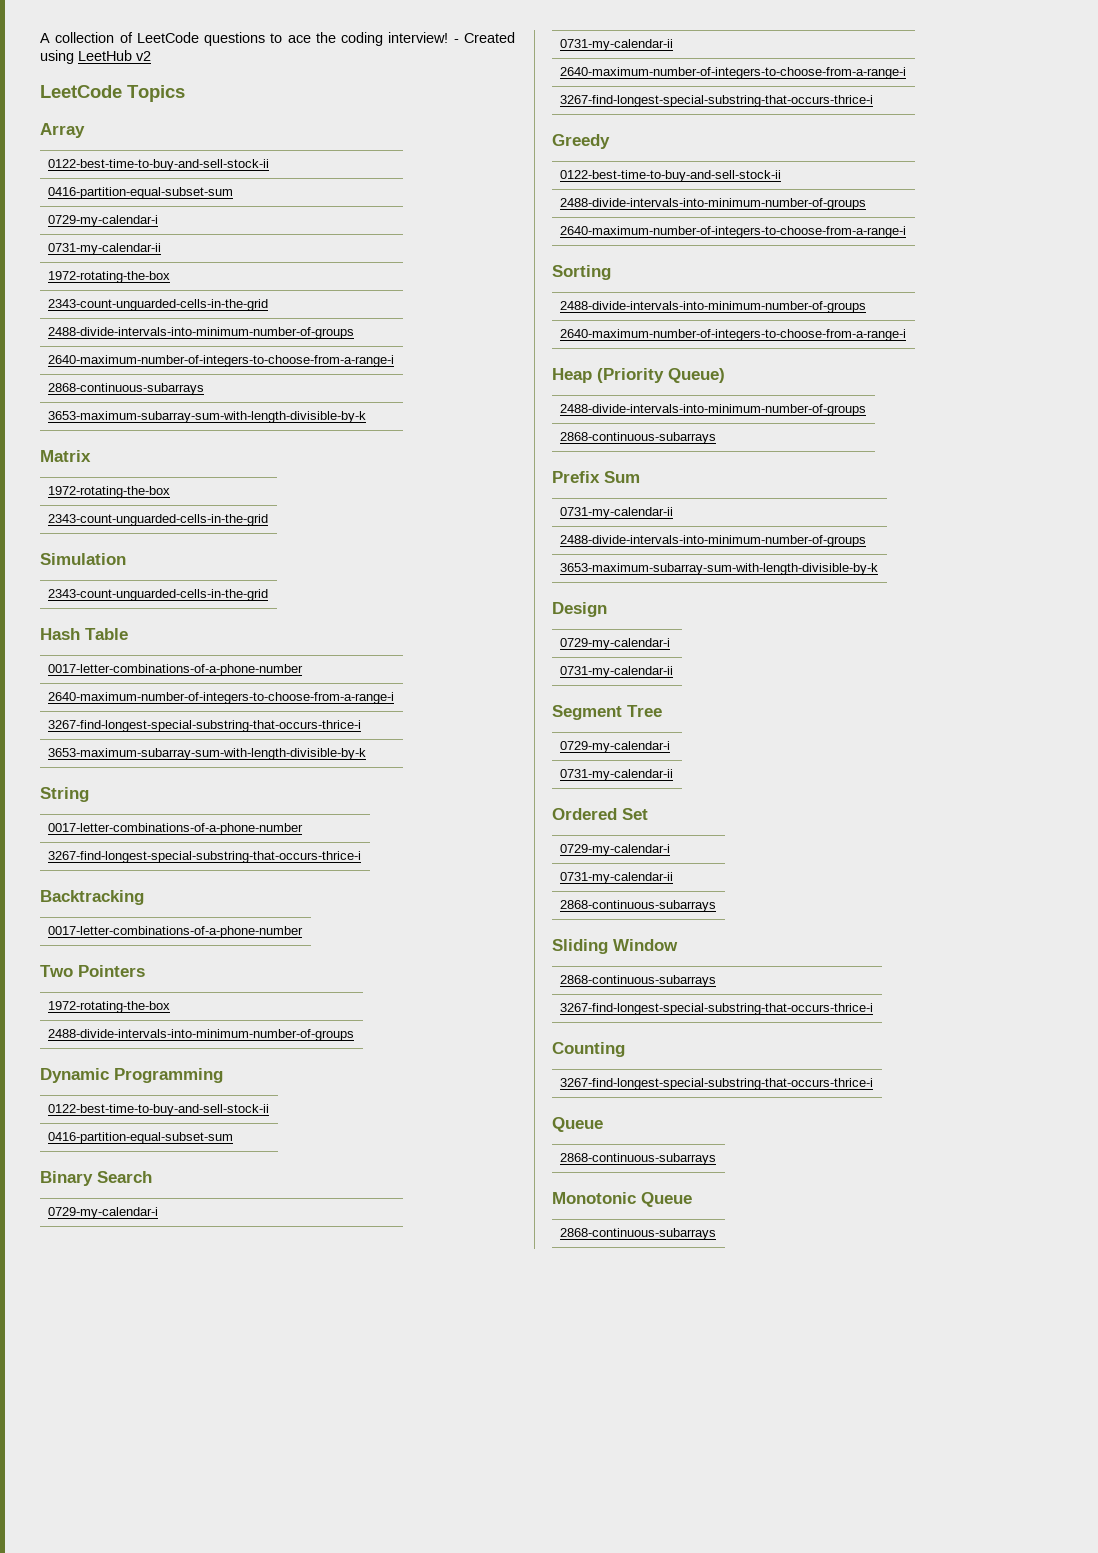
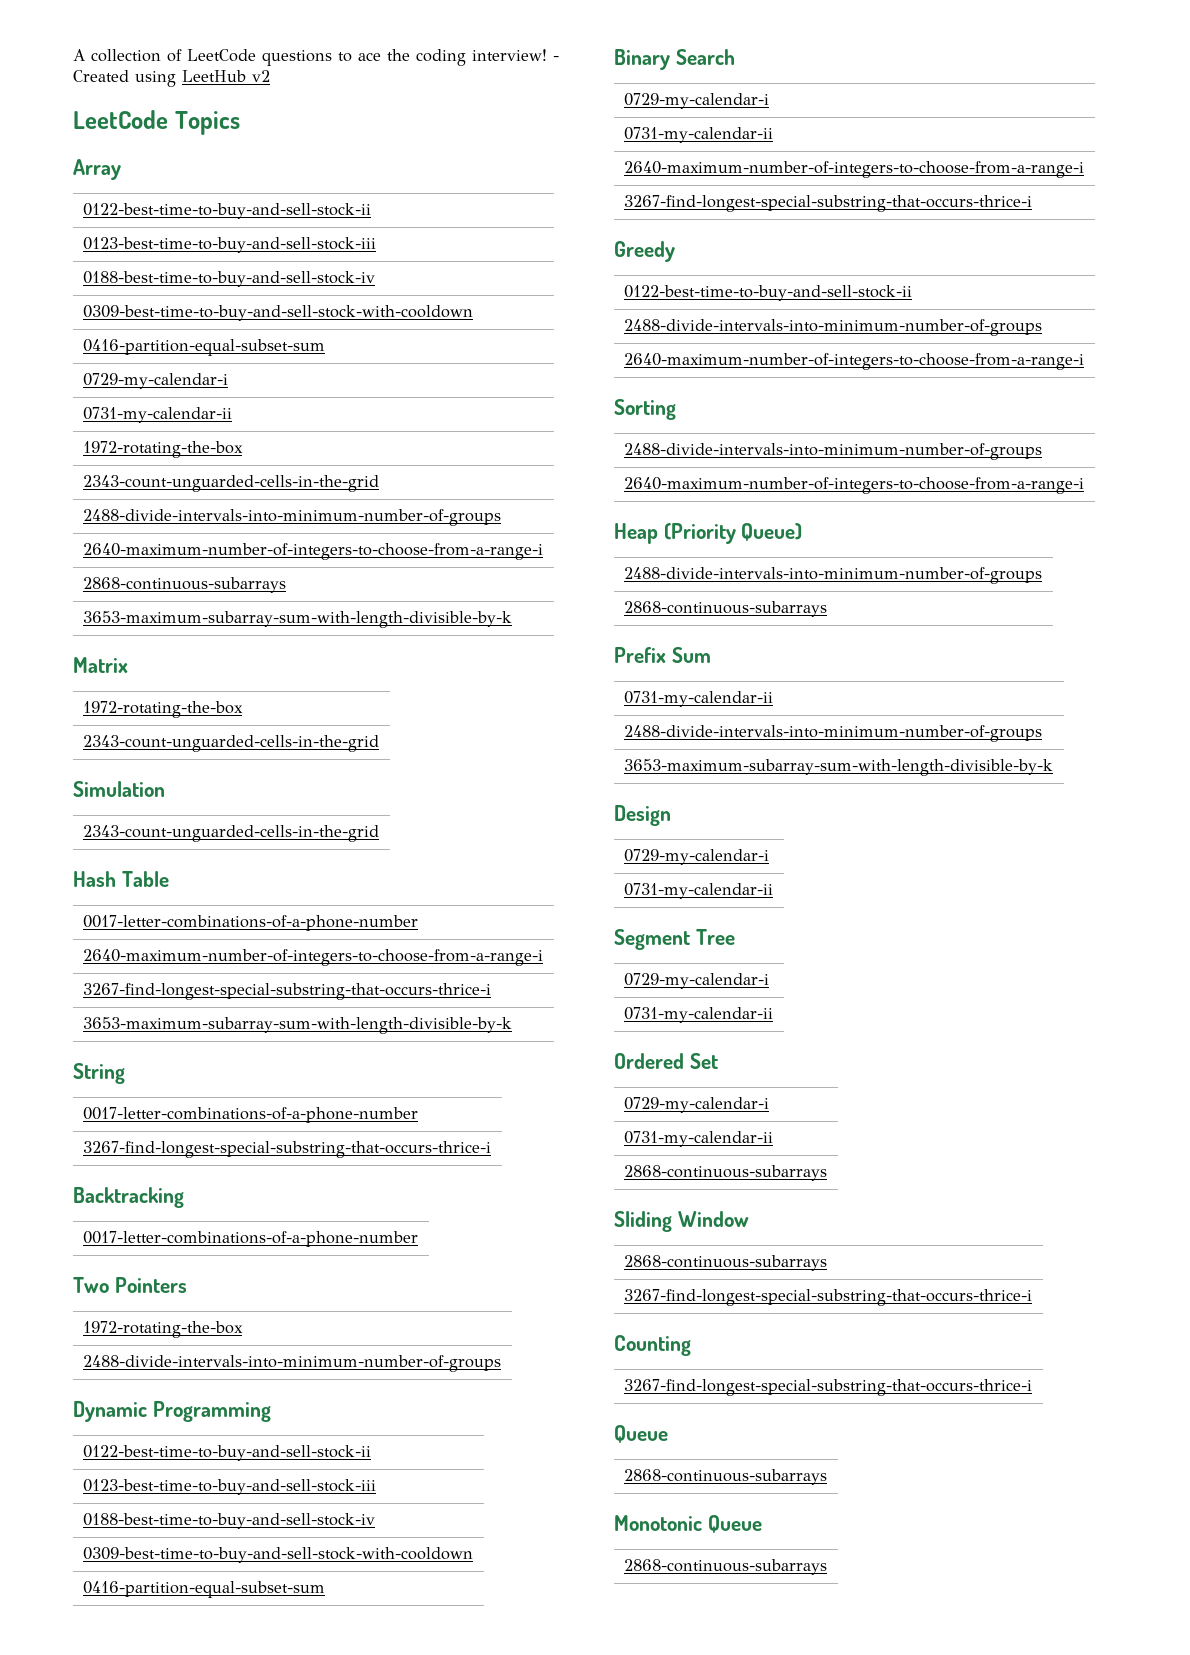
  Array
  0122-best-time-to-buy-and-sell-stock-ii
+ 0123-best-time-to-buy-and-sell-stock-iii
+ 0188-best-time-to-buy-and-sell-stock-iv
+ 0309-best-time-to-buy-and-sell-stock-with-cooldown
  Dynamic Programming
  0122-best-time-to-buy-and-sell-stock-ii
+ 0123-best-time-to-buy-and-sell-stock-iii
+ 0188-best-time-to-buy-and-sell-stock-iv
+ 0309-best-time-to-buy-and-sell-stock-with-cooldown

